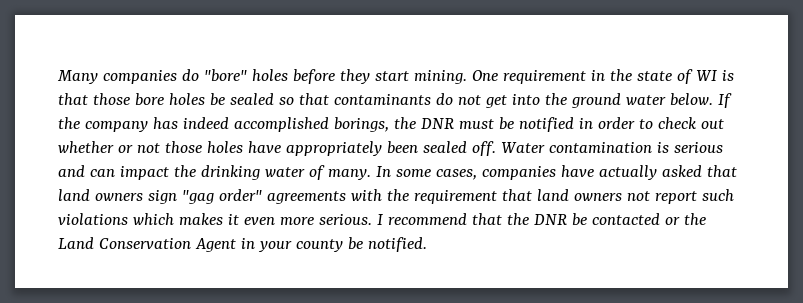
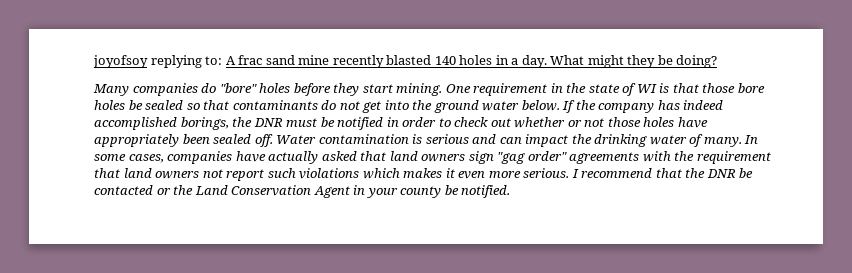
+ joyofsoy replying to: A frac sand mine recently blasted 140 holes in a day. What might they be doing?

